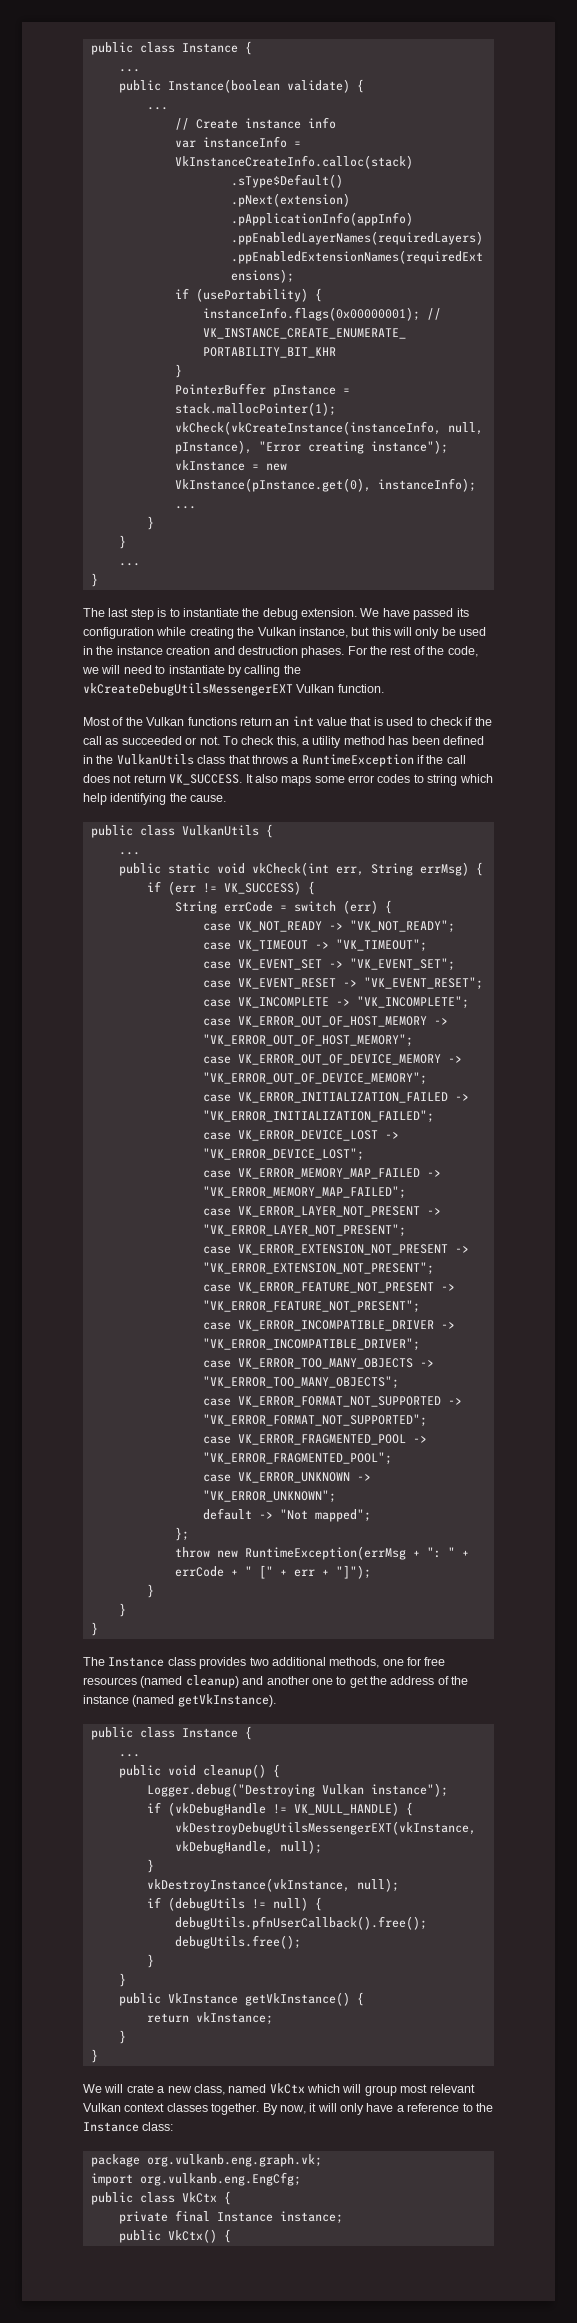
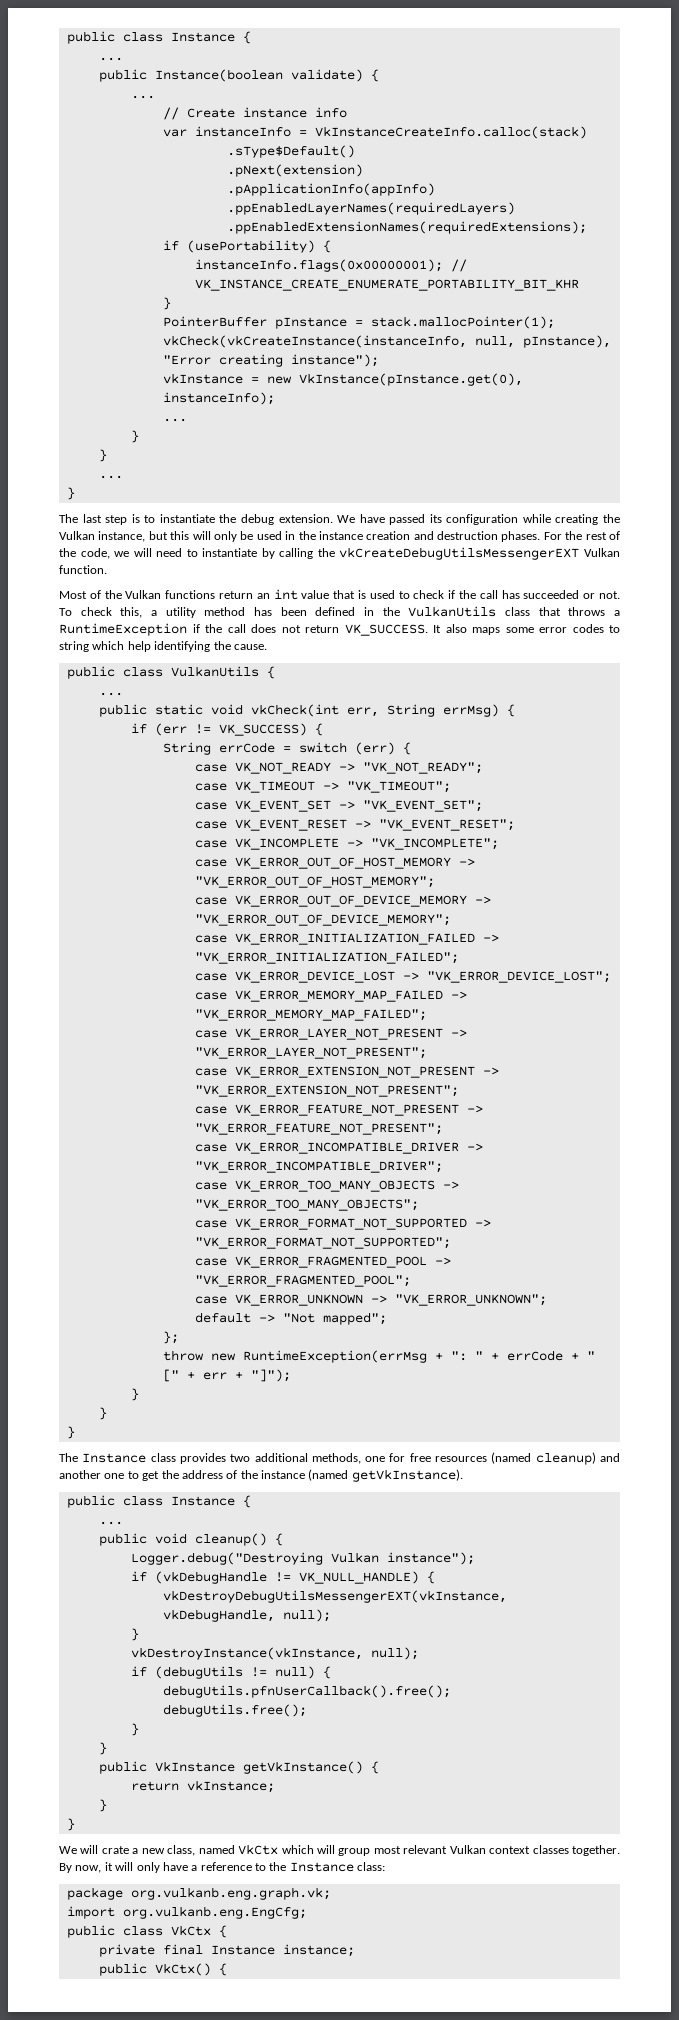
- Most of the Vulkan functions return an int value that is used to check if the call as succeeded or not.
+ Most of the Vulkan functions return an int value that is used to check if the call has succeeded or not.

